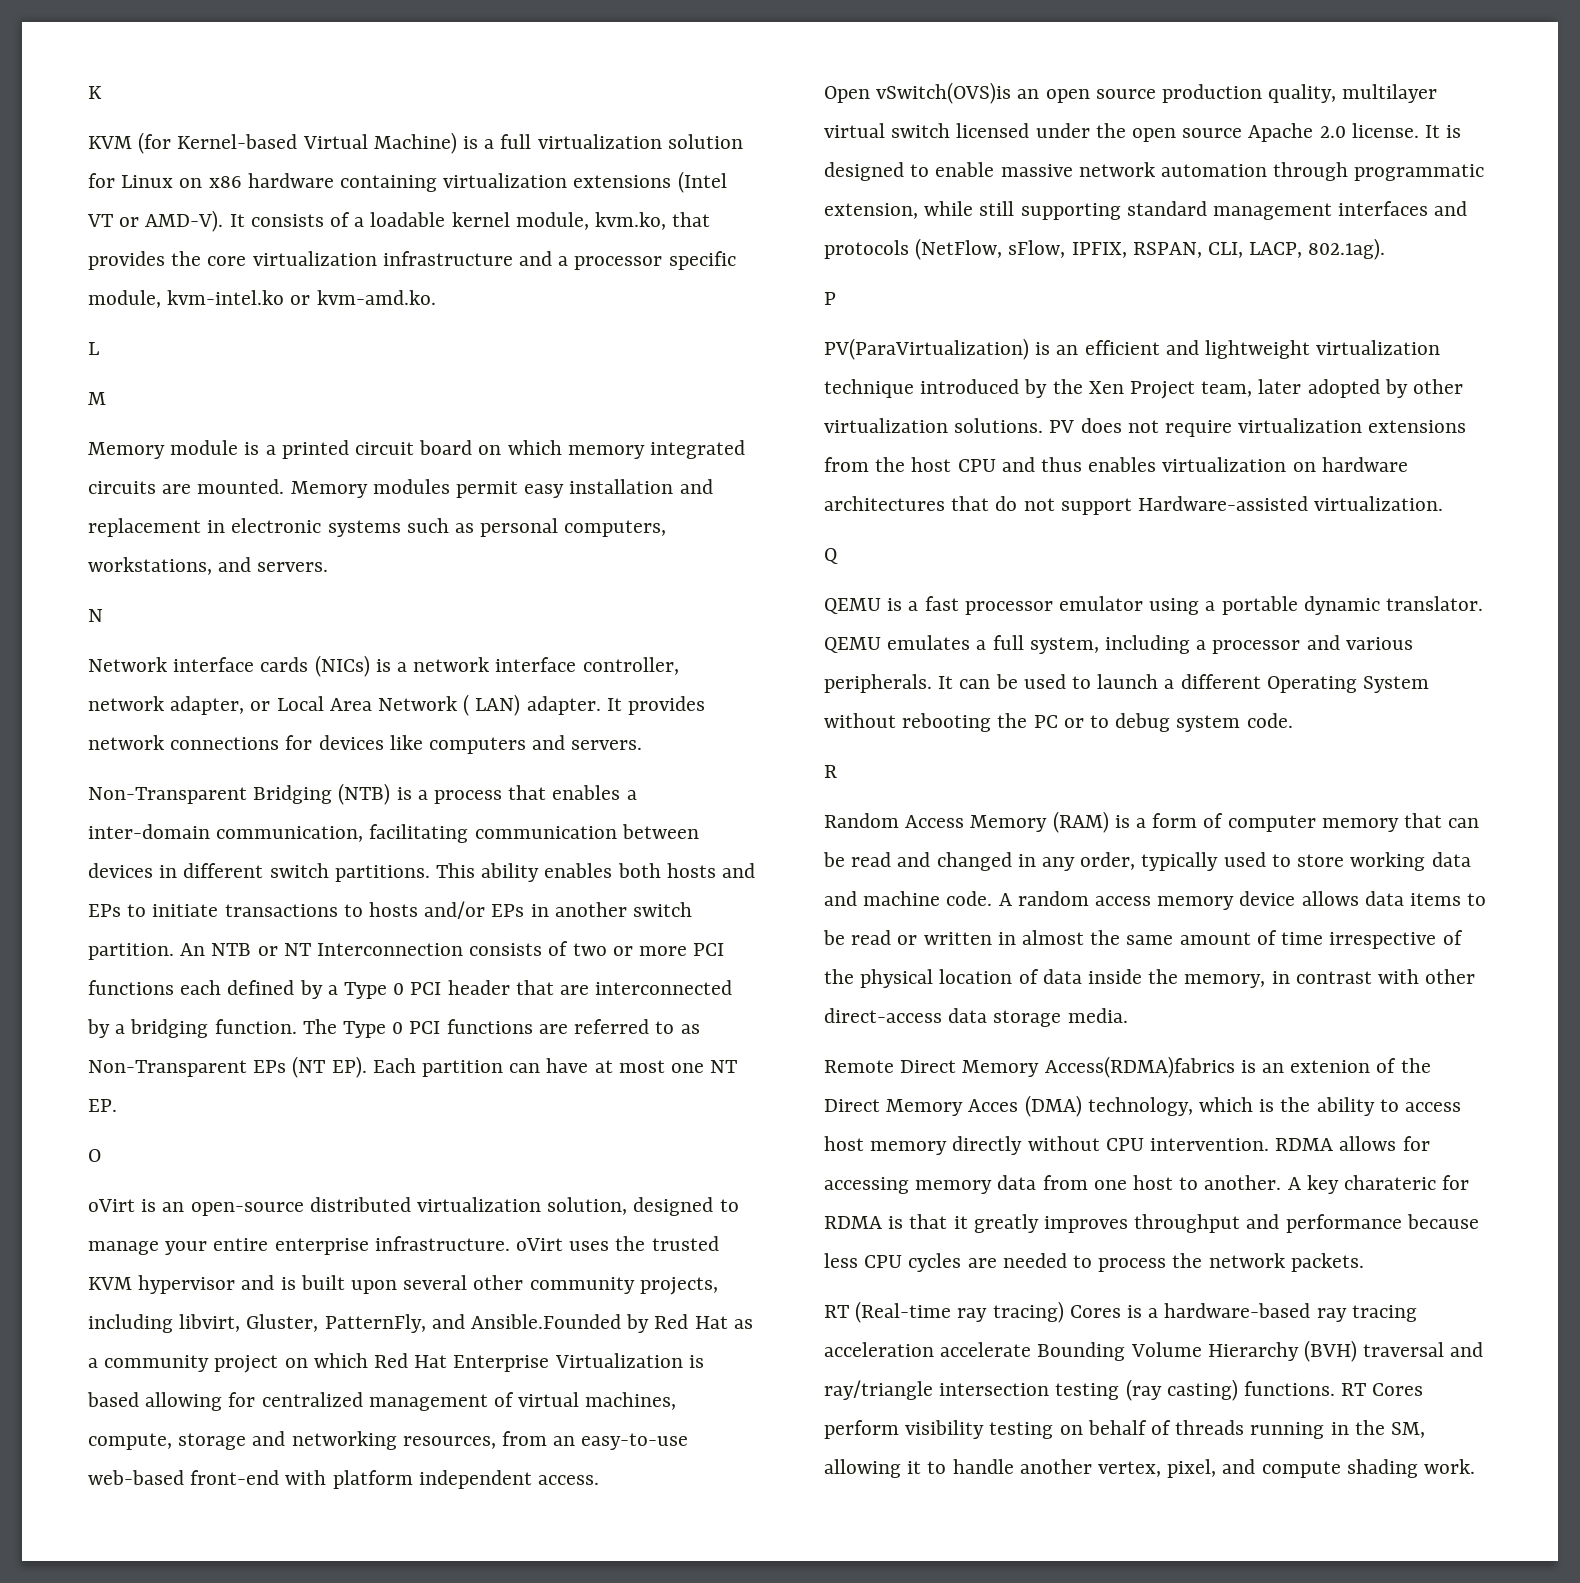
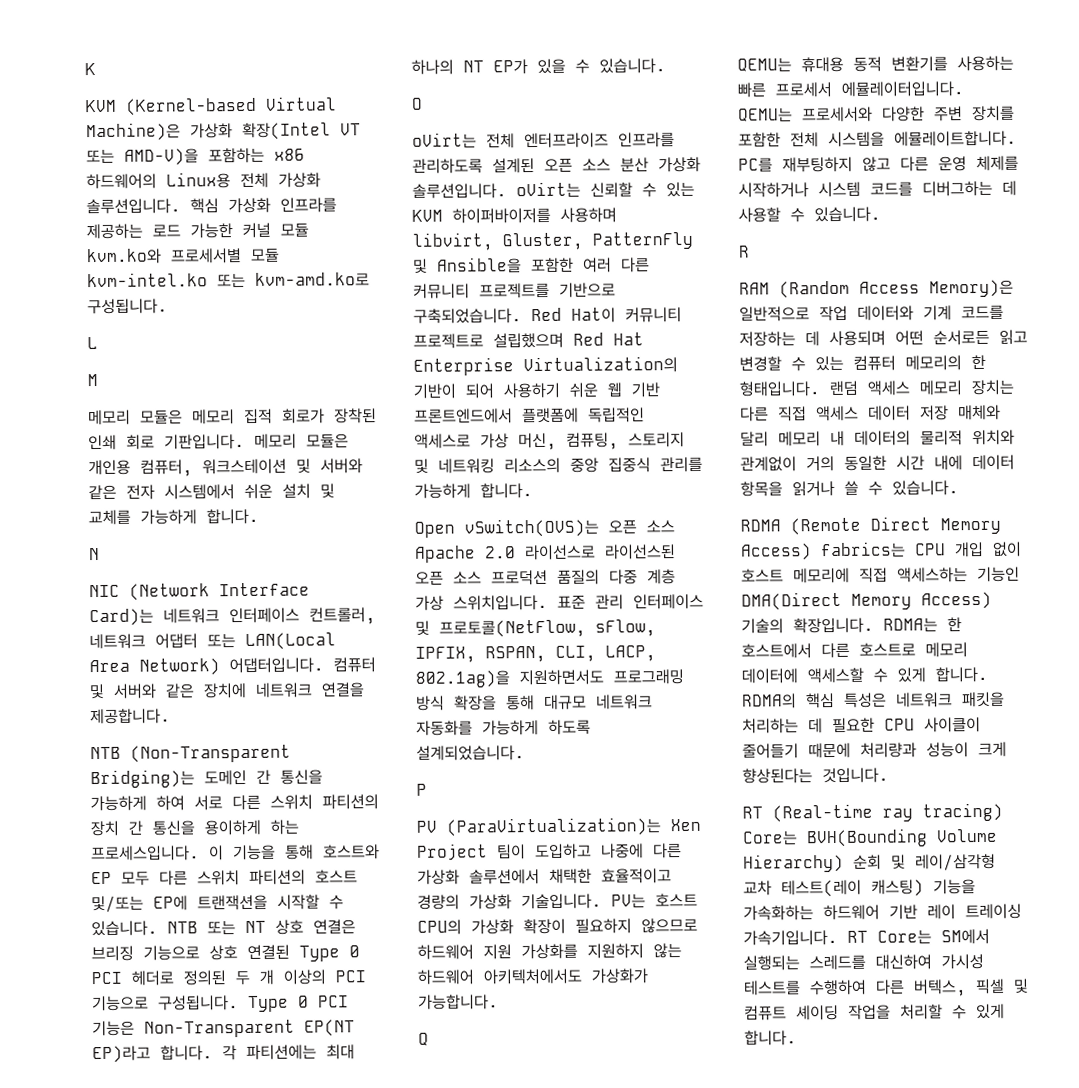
- KVM (for Kernel-based Virtual Machine) is a full virtualization solution for Linux on x86 hardware containing virtualization extensions (Intel VT or AMD-V). It consists of a loadable kernel module, kvm.ko, that provides the core virtualization infrastructure and a processor specific module, kvm-intel.ko or kvm-amd.ko.
+ KVM (Kernel-based Virtual Machine)은 가상화 확장(Intel VT 또는 AMD-V)을 포함하는 x86 하드웨어의 Linux용 전체 가상화 솔루션입니다. 핵심 가상화 인프라를 제공하는 로드 가능한 커널 모듈 kvm.ko와 프로세서별 모듈 kvm-intel.ko 또는 kvm-amd.ko로 구성됩니다.
  L
  M
- Memory module is a printed circuit board on which memory integrated circuits are mounted. Memory modules permit easy installation and replacement in electronic systems such as personal computers, workstations, and servers.
+ 메모리 모듈은 메모리 집적 회로가 장착된 인쇄 회로 기판입니다. 메모리 모듈은 개인용 컴퓨터, 워크스테이션 및 서버와 같은 전자 시스템에서 쉬운 설치 및 교체를 가능하게 합니다.
  N
- Network interface cards (NICs) is a network interface controller, network adapter, or Local Area Network ( LAN) adapter. It provides network connections for devices like computers and servers.
- Non-Transparent Bridging (NTB) is a process that enables a inter-domain communication, facilitating communication between devices in different switch partitions. This ability enables both hosts and EPs to initiate transactions to hosts and/or EPs in another switch partition. An NTB or NT Interconnection consists of two or more PCI functions each defined by a Type 0 PCI header that are interconnected by a bridging function. The Type 0 PCI functions are referred to as Non-Transparent EPs (NT EP). Each partition can have at most one NT EP.
+ NIC (Network Interface Card)는 네트워크 인터페이스 컨트롤러, 네트워크 어댑터 또는 LAN(Local Area Network) 어댑터입니다. 컴퓨터 및 서버와 같은 장치에 네트워크 연결을 제공합니다.
+ NTB (Non-Transparent Bridging)는 도메인 간 통신을 가능하게 하여 서로 다른 스위치 파티션의 장치 간 통신을 용이하게 하는 프로세스입니다. 이 기능을 통해 호스트와 EP 모두 다른 스위치 파티션의 호스트 및/또는 EP에 트랜잭션을 시작할 수 있습니다. NTB 또는 NT 상호 연결은 브리징 기능으로 상호 연결된 Type 0 PCI 헤더로 정의된 두 개 이상의 PCI 기능으로 구성됩니다. Type 0 PCI 기능은 Non-Transparent EP(NT EP)라고 합니다. 각 파티션에는 최대 하나의 NT EP가 있을 수 있습니다.
  O
- oVirt is an open-source distributed virtualization solution, designed to manage your entire enterprise infrastructure. oVirt uses the trusted KVM hypervisor and is built upon several other community projects, including libvirt, Gluster, PatternFly, and Ansible.Founded by Red Hat as a community project on which Red Hat Enterprise Virtualization is based allowing for centralized management of virtual machines, compute, storage and networking resources, from an easy-to-use web-based front-end with platform independent access.
- Open vSwitch(OVS)is an open source production quality, multilayer virtual switch licensed under the open source Apache 2.0 license. It is designed to enable massive network automation through programmatic extension, while still supporting standard management interfaces and protocols (NetFlow, sFlow, IPFIX, RSPAN, CLI, LACP, 802.1ag).
+ oVirt는 전체 엔터프라이즈 인프라를 관리하도록 설계된 오픈 소스 분산 가상화 솔루션입니다. oVirt는 신뢰할 수 있는 KVM 하이퍼바이저를 사용하며 libvirt, Gluster, PatternFly 및 Ansible을 포함한 여러 다른 커뮤니티 프로젝트를 기반으로 구축되었습니다. Red Hat이 커뮤니티 프로젝트로 설립했으며 Red Hat Enterprise Virtualization의 기반이 되어 사용하기 쉬운 웹 기반 프론트엔드에서 플랫폼에 독립적인 액세스로 가상 머신, 컴퓨팅, 스토리지 및 네트워킹 리소스의 중앙 집중식 관리를 가능하게 합니다.
+ Open vSwitch(OVS)는 오픈 소스 Apache 2.0 라이선스로 라이선스된 오픈 소스 프로덕션 품질의 다중 계층 가상 스위치입니다. 표준 관리 인터페이스 및 프로토콜(NetFlow, sFlow, IPFIX, RSPAN, CLI, LACP, 802.1ag)을 지원하면서도 프로그래밍 방식 확장을 통해 대규모 네트워크 자동화를 가능하게 하도록 설계되었습니다.
  P
- PV(ParaVirtualization) is an efficient and lightweight virtualization technique introduced by the Xen Project team, later adopted by other virtualization solutions. PV does not require virtualization extensions from the host CPU and thus enables virtualization on hardware architectures that do not support Hardware-assisted virtualization.
+ PV (ParaVirtualization)는 Xen Project 팀이 도입하고 나중에 다른 가상화 솔루션에서 채택한 효율적이고 경량의 가상화 기술입니다. PV는 호스트 CPU의 가상화 확장이 필요하지 않으므로 하드웨어 지원 가상화를 지원하지 않는 하드웨어 아키텍처에서도 가상화가 가능합니다.
  Q
- QEMU is a fast processor emulator using a portable dynamic translator. QEMU emulates a full system, including a processor and various peripherals. It can be used to launch a different Operating System without rebooting the PC or to debug system code.
+ QEMU는 휴대용 동적 변환기를 사용하는 빠른 프로세서 에뮬레이터입니다. QEMU는 프로세서와 다양한 주변 장치를 포함한 전체 시스템을 에뮬레이트합니다. PC를 재부팅하지 않고 다른 운영 체제를 시작하거나 시스템 코드를 디버그하는 데 사용할 수 있습니다.
  R
- Random Access Memory (RAM) is a form of computer memory that can be read and changed in any order, typically used to store working data and machine code. A random access memory device allows data items to be read or written in almost the same amount of time irrespective of the physical location of data inside the memory, in contrast with other direct-access data storage media.
- Remote Direct Memory Access(RDMA)fabrics is an extenion of the Direct Memory Acces (DMA) technology, which is the ability to access host memory directly without CPU intervention. RDMA allows for accessing memory data from one host to another. A key charateric for RDMA is that it greatly improves throughput and performance because less CPU cycles are needed to process the network packets.
- RT (Real-time ray tracing) Cores is a hardware-based ray tracing acceleration accelerate Bounding Volume Hierarchy (BVH) traversal and ray/triangle intersection testing (ray casting) functions. RT Cores perform visibility testing on behalf of threads running in the SM, allowing it to handle another vertex, pixel, and compute shading work.
+ RAM (Random Access Memory)은 일반적으로 작업 데이터와 기계 코드를 저장하는 데 사용되며 어떤 순서로든 읽고 변경할 수 있는 컴퓨터 메모리의 한 형태입니다. 랜덤 액세스 메모리 장치는 다른 직접 액세스 데이터 저장 매체와 달리 메모리 내 데이터의 물리적 위치와 관계없이 거의 동일한 시간 내에 데이터 항목을 읽거나 쓸 수 있습니다.
+ RDMA (Remote Direct Memory Access) fabrics는 CPU 개입 없이 호스트 메모리에 직접 액세스하는 기능인 DMA(Direct Memory Access) 기술의 확장입니다. RDMA는 한 호스트에서 다른 호스트로 메모리 데이터에 액세스할 수 있게 합니다. RDMA의 핵심 특성은 네트워크 패킷을 처리하는 데 필요한 CPU 사이클이 줄어들기 때문에 처리량과 성능이 크게 향상된다는 것입니다.
+ RT (Real-time ray tracing) Core는 BVH(Bounding Volume Hierarchy) 순회 및 레이/삼각형 교차 테스트(레이 캐스팅) 기능을 가속화하는 하드웨어 기반 레이 트레이싱 가속기입니다. RT Core는 SM에서 실행되는 스레드를 대신하여 가시성 테스트를 수행하여 다른 버텍스, 픽셀 및 컴퓨트 셰이딩 작업을 처리할 수 있게 합니다.

